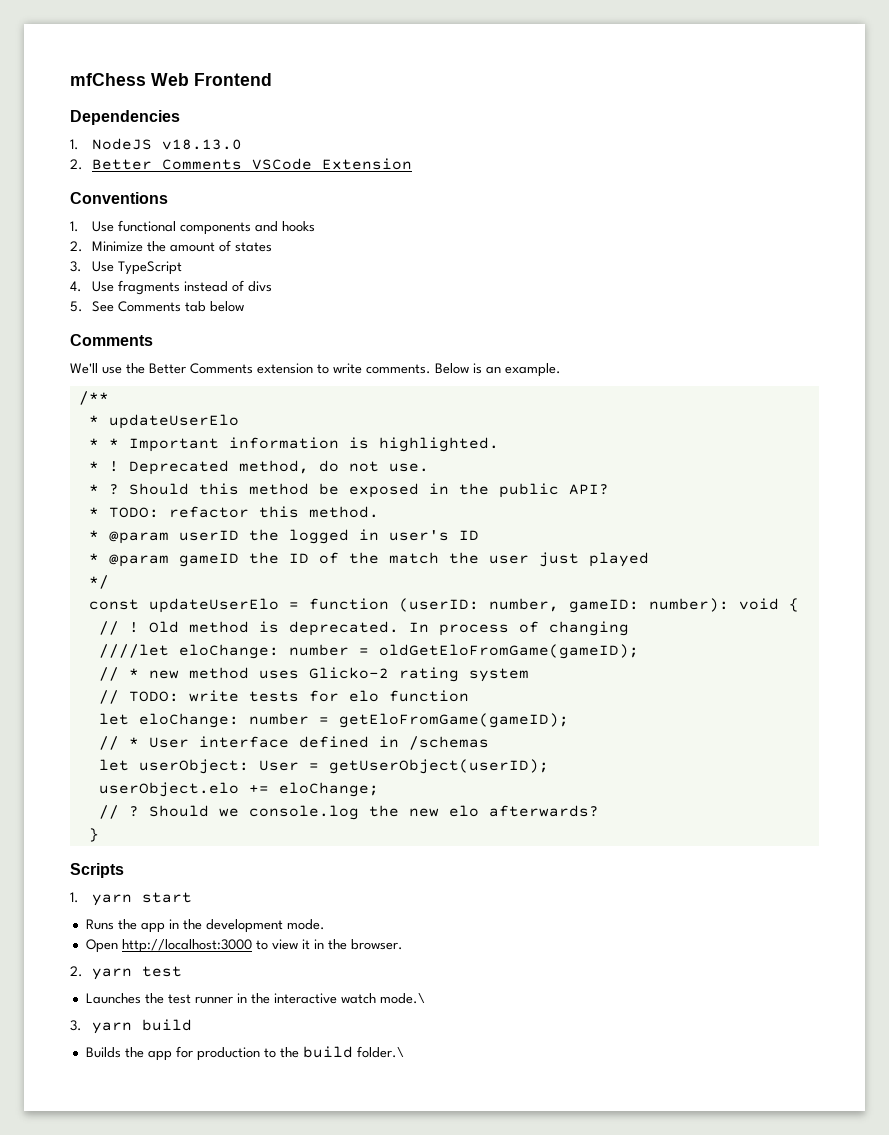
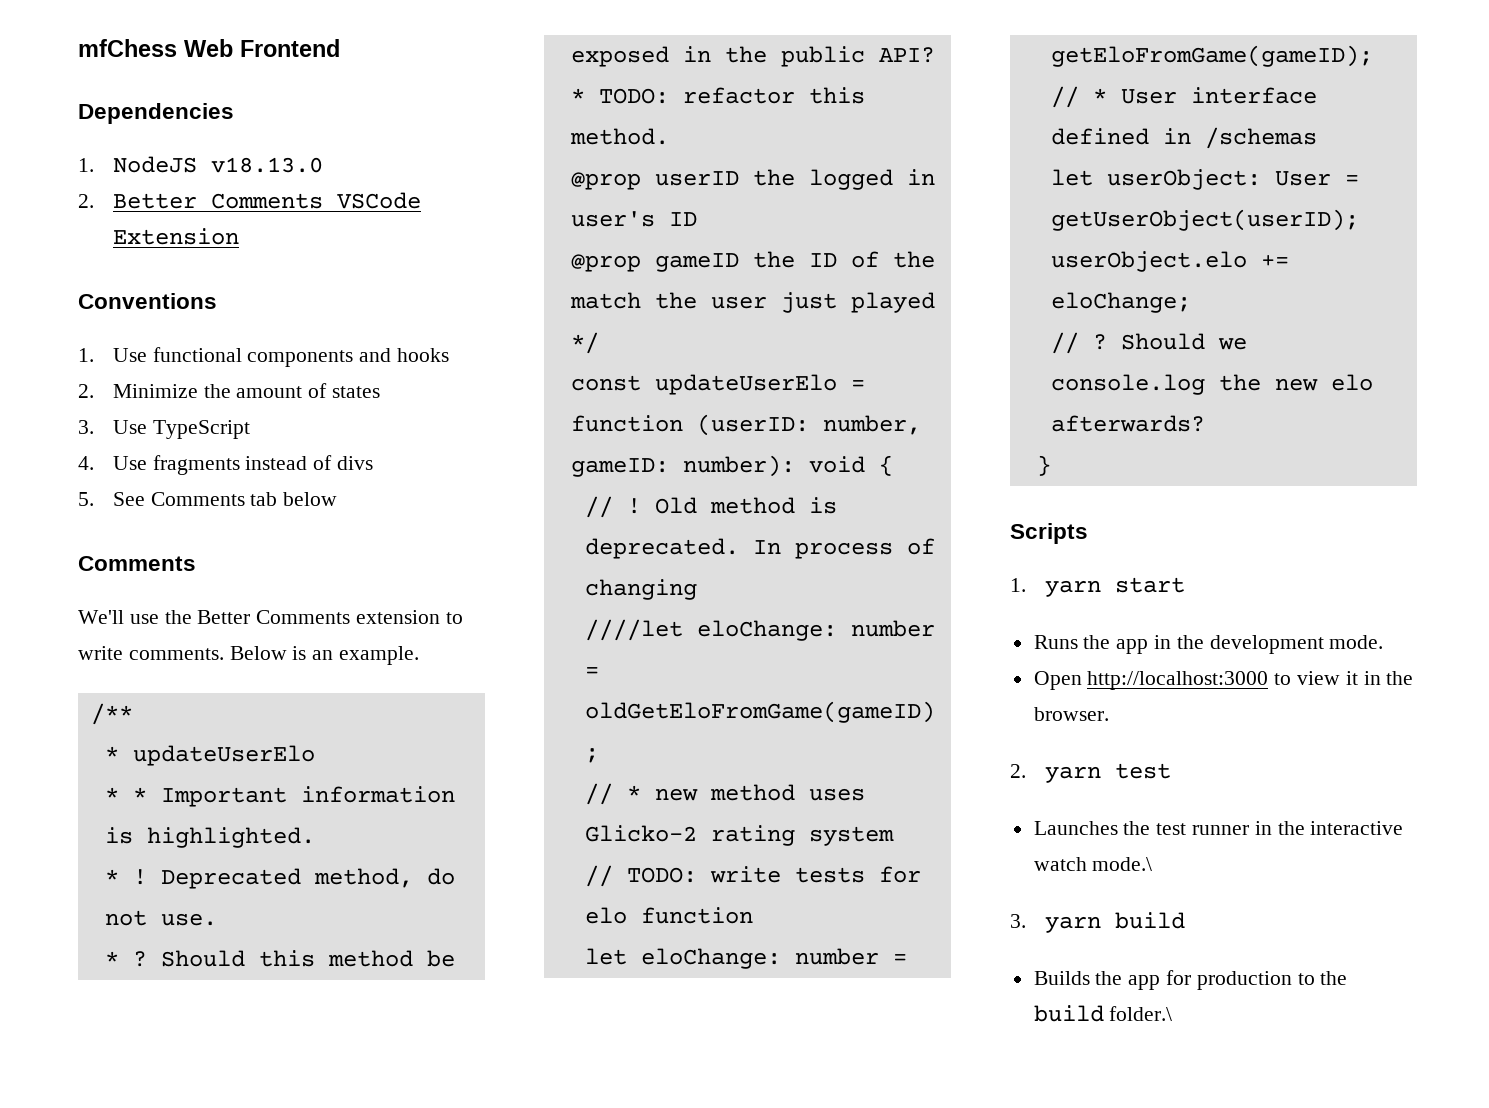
- * @param userID the logged in user's ID
+ @prop userID the logged in user's ID
- * @param gameID the ID of the match the user just played
+ @prop gameID the ID of the match the user just played

